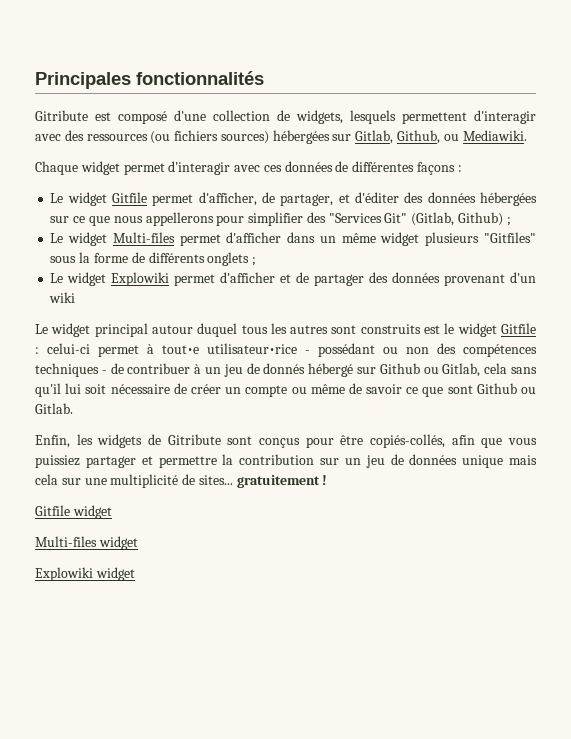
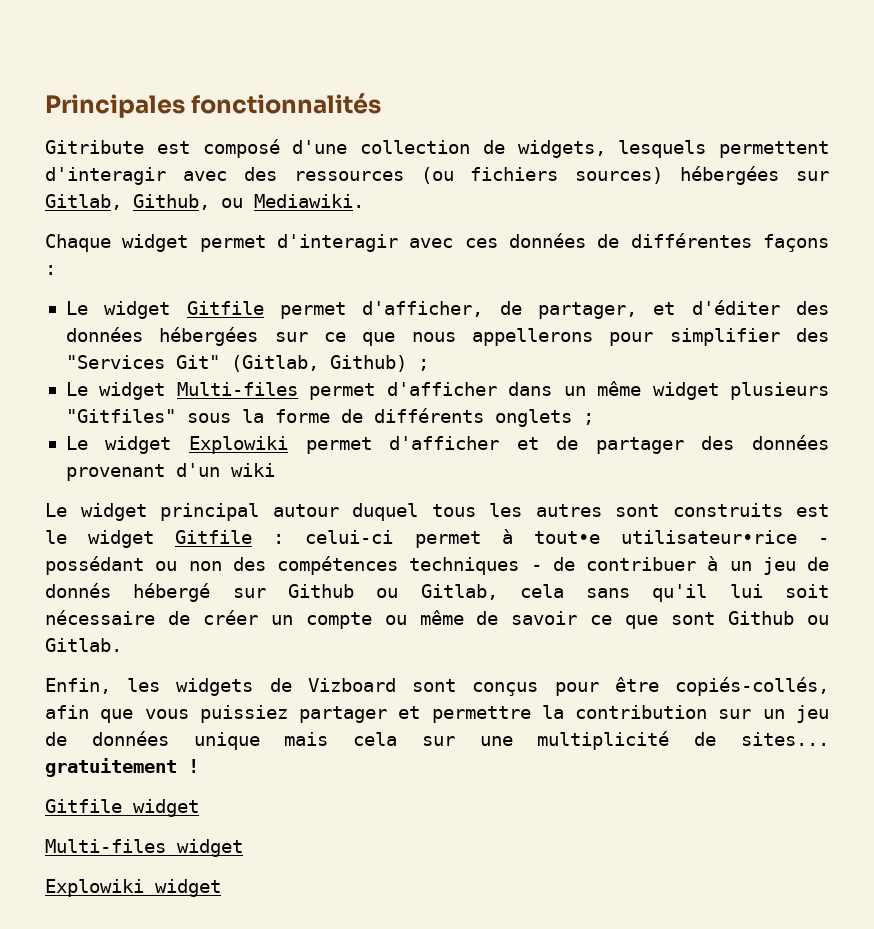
- Enfin, les widgets de Gitribute sont conçus pour être copiés-collés, afin que vous puissiez partager et permettre la contribution sur un jeu de données unique mais cela sur une multiplicité de sites... gratuitement !
+ Enfin, les widgets de Vizboard sont conçus pour être copiés-collés, afin que vous puissiez partager et permettre la contribution sur un jeu de données unique mais cela sur une multiplicité de sites... gratuitement !

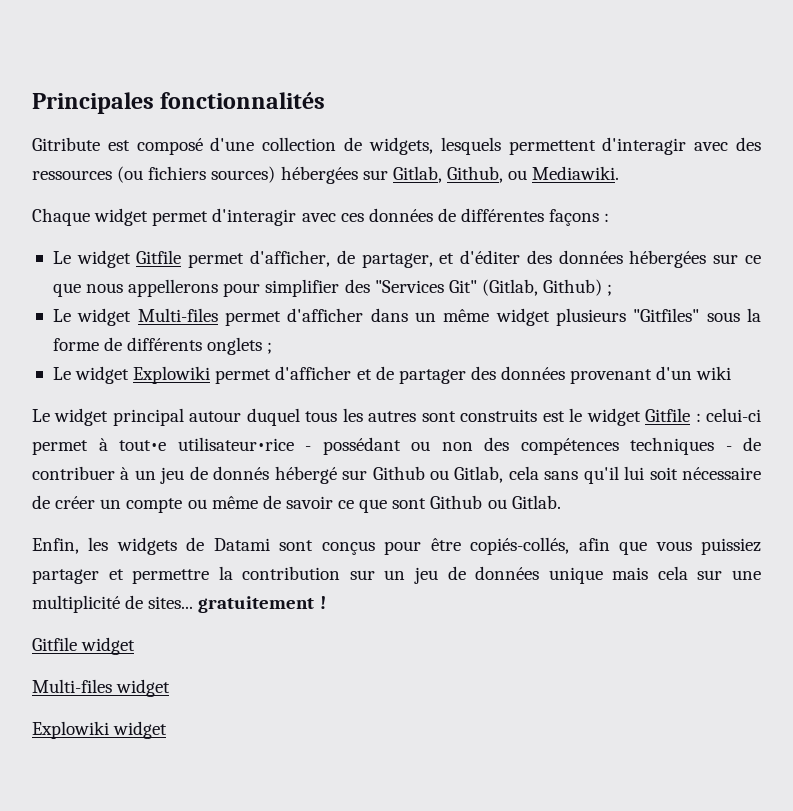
- Enfin, les widgets de Vizboard sont conçus pour être copiés-collés, afin que vous puissiez partager et permettre la contribution sur un jeu de données unique mais cela sur une multiplicité de sites... gratuitement !
+ Enfin, les widgets de Datami sont conçus pour être copiés-collés, afin que vous puissiez partager et permettre la contribution sur un jeu de données unique mais cela sur une multiplicité de sites... gratuitement !

